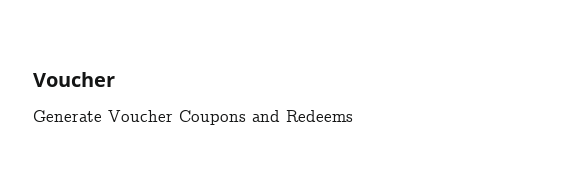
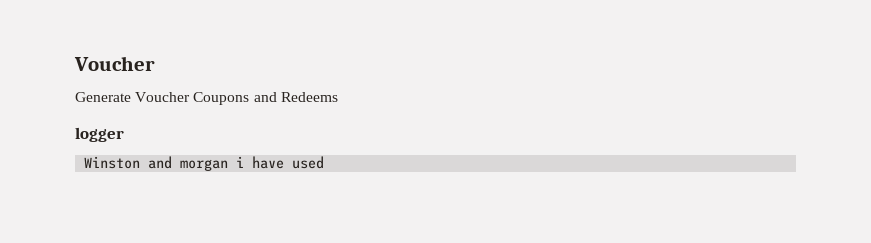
+ logger
+ Winston and morgan i have used

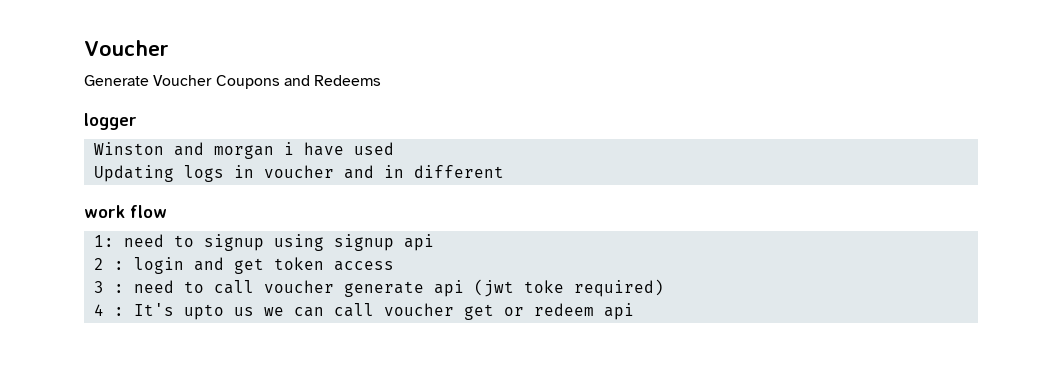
+ Updating logs in voucher and in different
+ work flow
+ 1: need to signup using signup api
+ 2 : login and get token access
+ 3 : need to call voucher generate api (jwt toke required)
+ 4 : It's upto us we can call voucher get or redeem api

